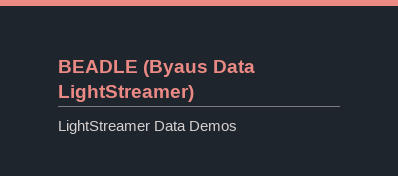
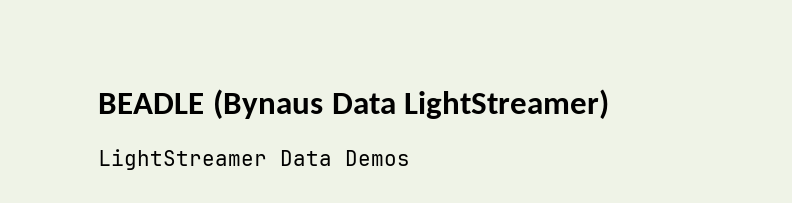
- BEADLE (Byaus Data LightStreamer)
+ BEADLE (Bynaus Data LightStreamer)

